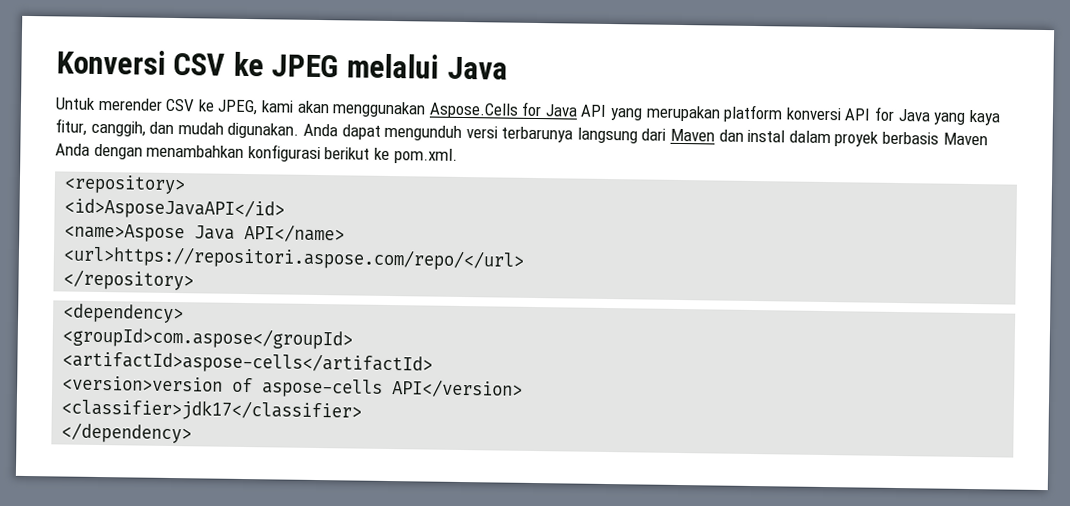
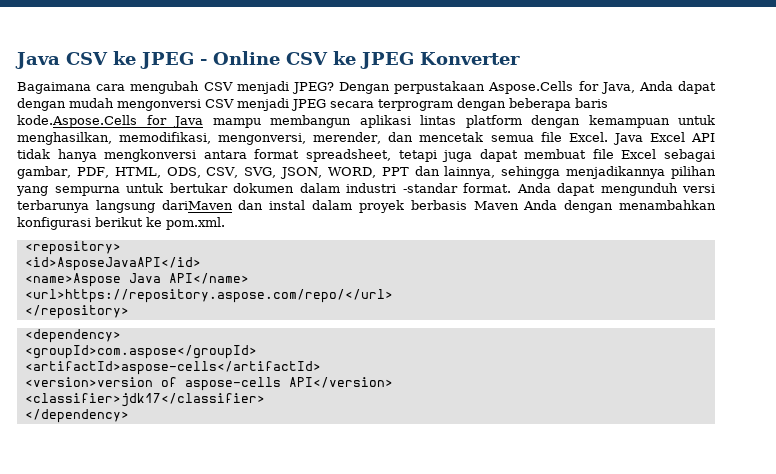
- Konversi CSV ke JPEG melalui Java
- Untuk merender CSV ke JPEG, kami akan menggunakan Aspose.Cells for Java API yang merupakan platform konversi API for Java yang kaya fitur, canggih, dan mudah digunakan.
+ Java CSV ke JPEG - Online CSV ke JPEG Konverter
+ Bagaimana cara mengubah CSV menjadi JPEG? Dengan perpustakaan Aspose.Cells for Java, Anda dapat dengan mudah mengonversi CSV menjadi JPEG secara terprogram dengan beberapa baris kode.Aspose.Cells for Java mampu membangun aplikasi lintas platform dengan kemampuan untuk menghasilkan, memodifikasi, mengonversi, merender, dan mencetak semua file Excel. Java Excel API tidak hanya mengkonversi antara format spreadsheet, tetapi juga dapat membuat file Excel sebagai gambar, PDF, HTML, ODS, CSV, SVG, JSON, WORD, PPT dan lainnya, sehingga menjadikannya pilihan yang sempurna untuk bertukar dokumen dalam industri -standar format.
- Anda dapat mengunduh versi terbarunya langsung dari Maven dan instal dalam proyek berbasis Maven Anda dengan menambahkan konfigurasi berikut ke pom.xml.
+ Anda dapat mengunduh versi terbarunya langsung dariMaven dan instal dalam proyek berbasis Maven Anda dengan menambahkan konfigurasi berikut ke pom.xml.
- <url>https://repositori.aspose.com/repo/</url>
+ <url>https://repository.aspose.com/repo/</url>

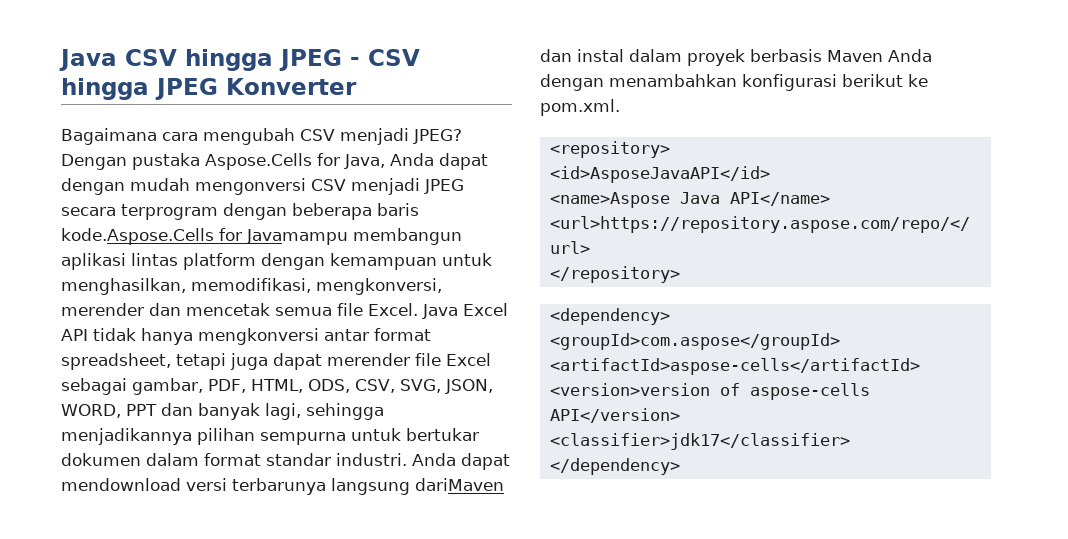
- Java CSV ke JPEG - Online CSV ke JPEG Konverter
+ Java CSV hingga JPEG - CSV hingga JPEG Konverter
- Dengan perpustakaan Aspose.Cells for Java, Anda dapat dengan mudah mengonversi CSV menjadi JPEG secara terprogram dengan beberapa baris kode.Aspose.Cells for Java mampu membangun aplikasi lintas platform dengan kemampuan untuk menghasilkan, memodifikasi, mengonversi, merender, dan mencetak semua file Excel.
+ Dengan pustaka Aspose.Cells for Java, Anda dapat dengan mudah mengonversi CSV menjadi JPEG secara terprogram dengan beberapa baris kode.Aspose.Cells for Javamampu membangun aplikasi lintas platform dengan kemampuan untuk menghasilkan, memodifikasi, mengkonversi, merender dan mencetak semua file Excel.
- Java Excel API tidak hanya mengkonversi antara format spreadsheet, tetapi juga dapat membuat file Excel sebagai gambar, PDF, HTML, ODS, CSV, SVG, JSON, WORD, PPT dan lainnya, sehingga menjadikannya pilihan yang sempurna untuk bertukar dokumen dalam industri -standar format. Anda dapat mengunduh versi terbarunya langsung dariMaven dan instal dalam proyek berbasis Maven Anda dengan menambahkan konfigurasi berikut ke pom.xml.
+ Java Excel API tidak hanya mengkonversi antar format spreadsheet, tetapi juga dapat merender file Excel sebagai gambar, PDF, HTML, ODS, CSV, SVG, JSON, WORD, PPT dan banyak lagi, sehingga menjadikannya pilihan sempurna untuk bertukar dokumen dalam format standar industri. Anda dapat mendownload versi terbarunya langsung dariMaven dan instal dalam proyek berbasis Maven Anda dengan menambahkan konfigurasi berikut ke pom.xml.

